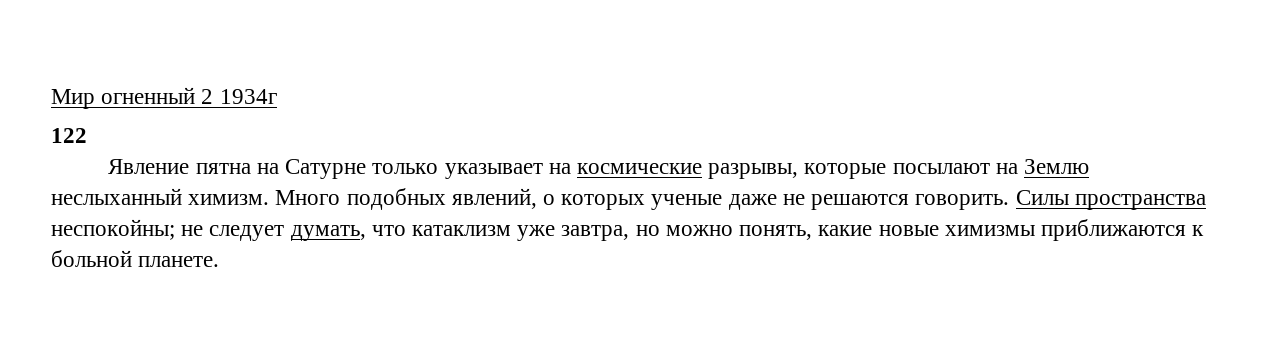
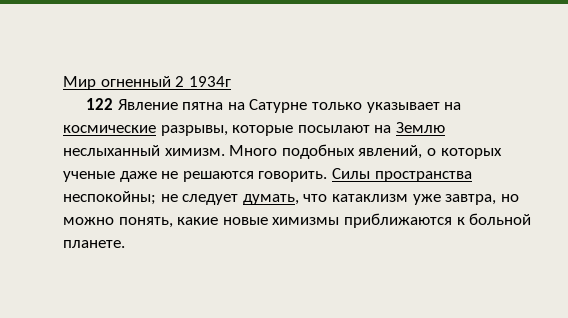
- 122
- Явление пятна на Сатурне только указывает на космические разрывы, которые посылают на Землю неслыханный химизм.
+ 122 Явление пятна на Сатурне только указывает на космические разрывы, которые посылают на Землю неслыханный химизм.

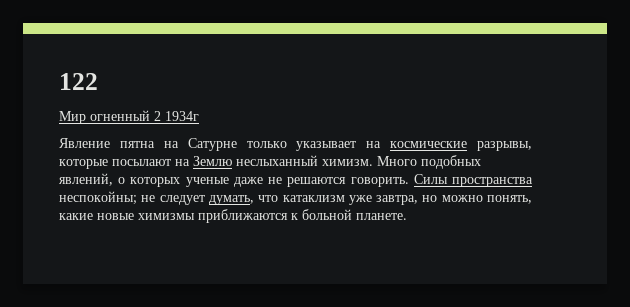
+ 122
- 122 Явление пятна на Сатурне только указывает на космические разрывы, которые посылают на Землю неслыханный химизм.
+ Явление пятна на Сатурне только указывает на космические разрывы, которые посылают на Землю неслыханный химизм.

